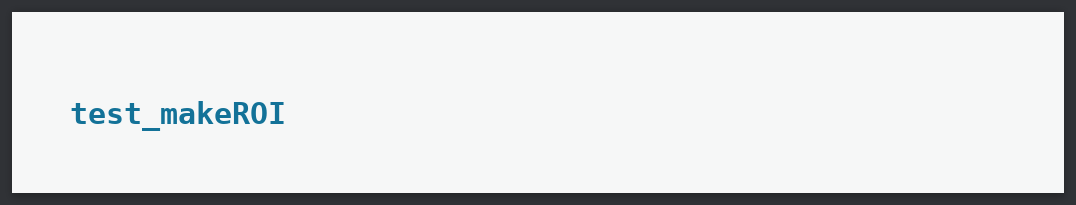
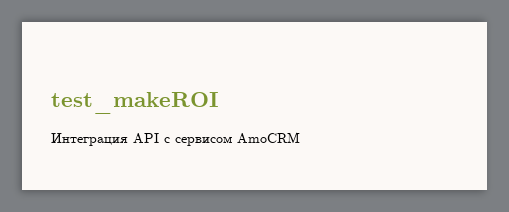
+ Интеграция API с сервисом AmoCRM

